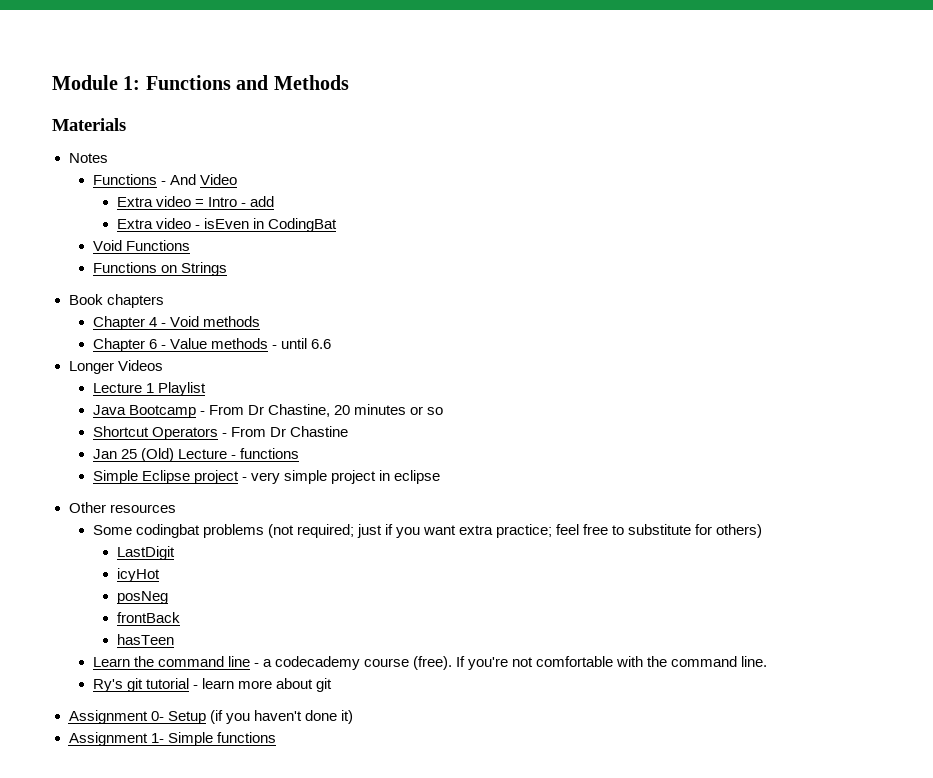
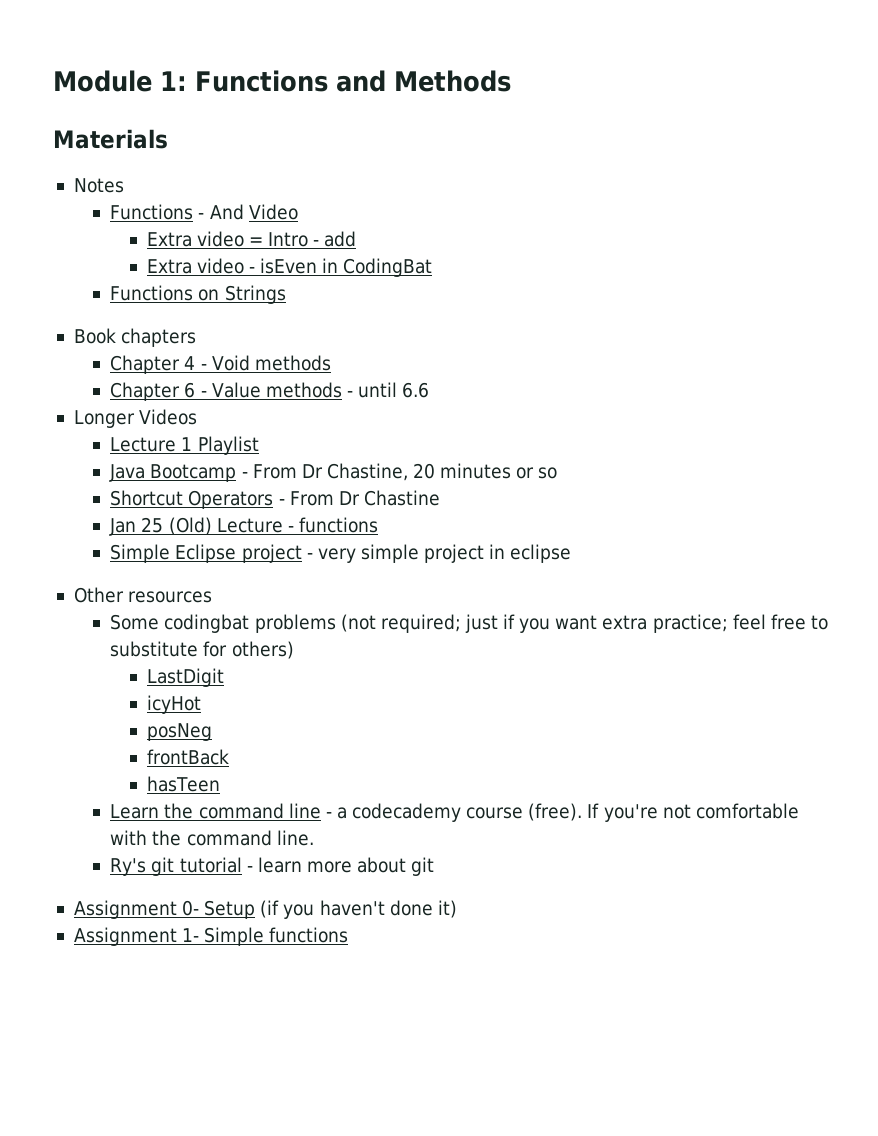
- Void Functions

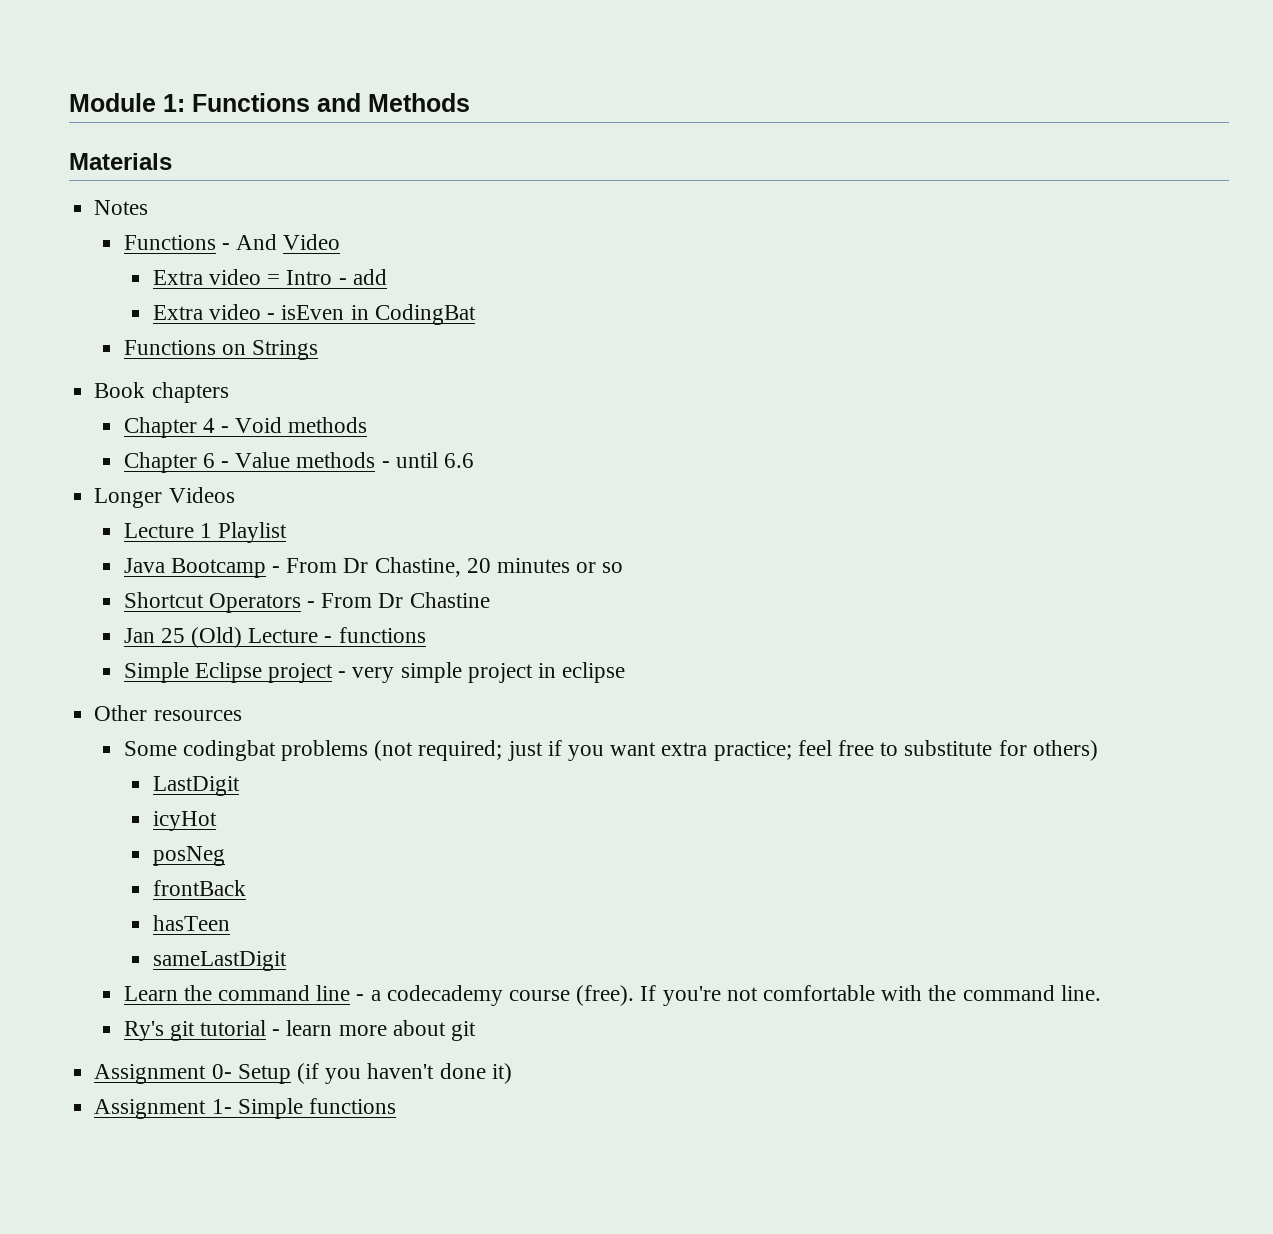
+ sameLastDigit

